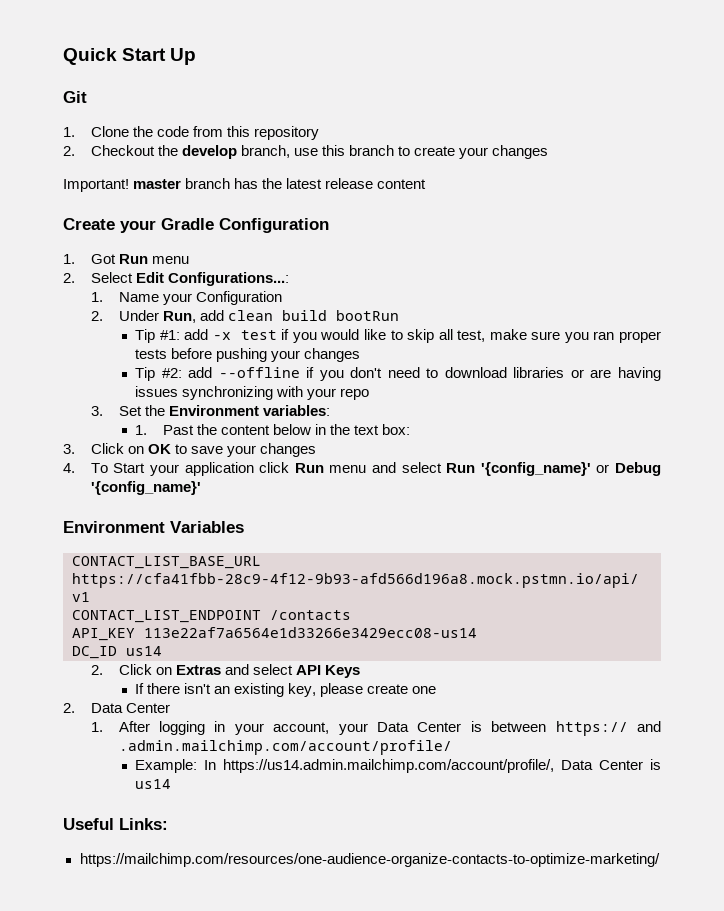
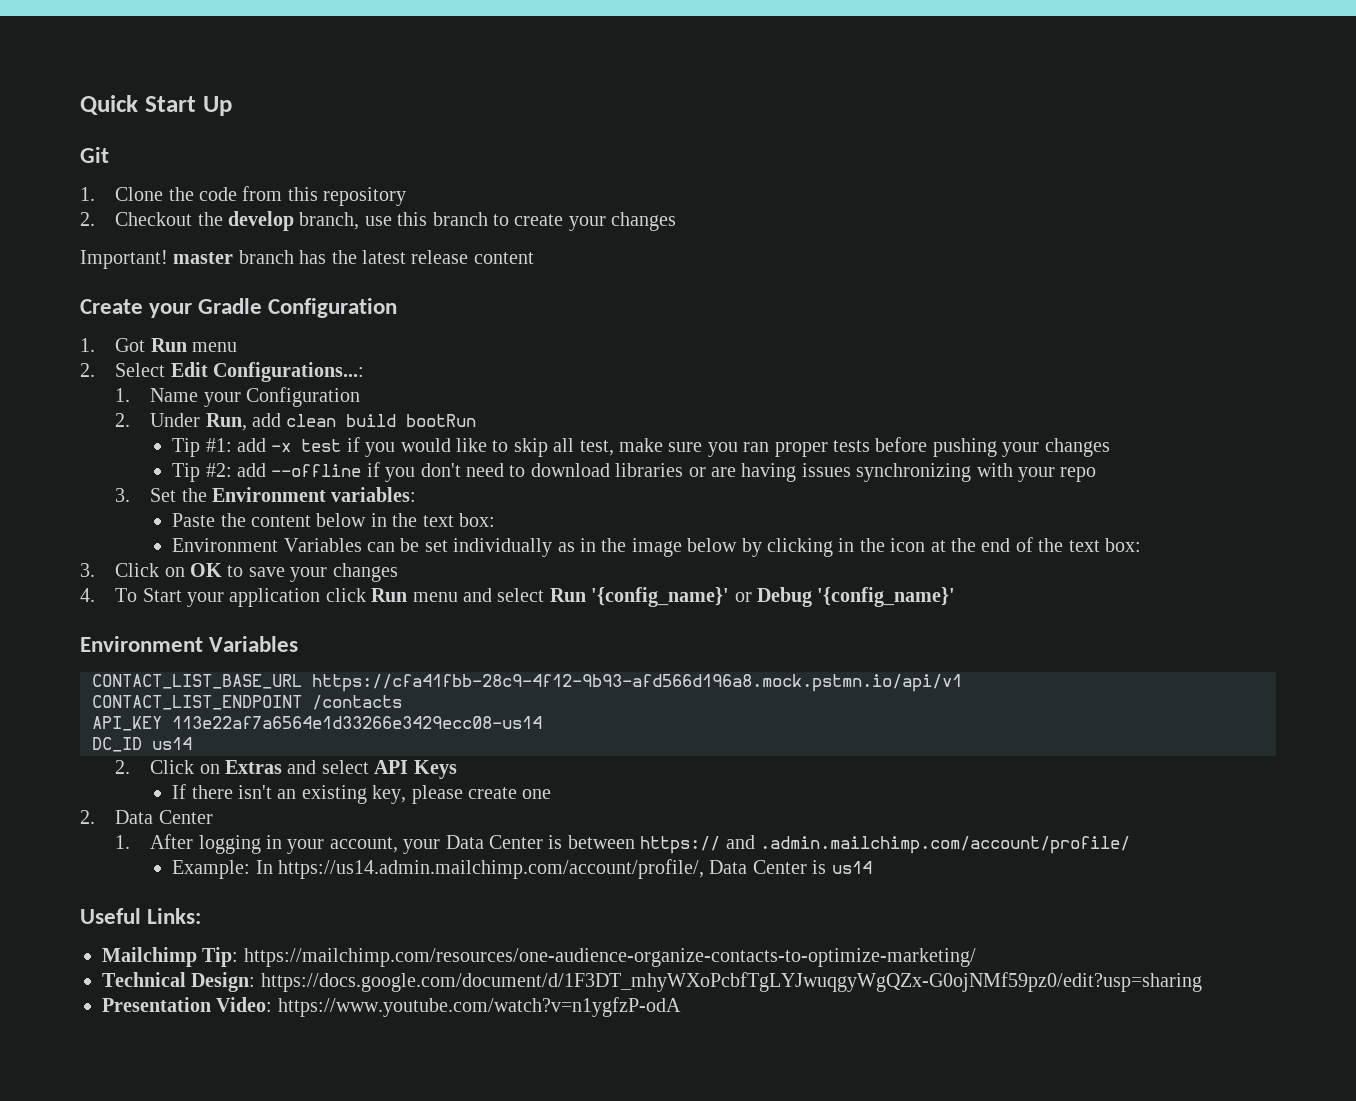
- 1. Past the content below in the text box:
+ Paste the content below in the text box:
+ Environment Variables can be set individually as in the image below by clicking in the icon at the end of the text box:
- https://mailchimp.com/resources/one-audience-organize-contacts-to-optimize-marketing/
+ Mailchimp Tip: https://mailchimp.com/resources/one-audience-organize-contacts-to-optimize-marketing/
+ Technical Design: https://docs.google.com/document/d/1F3DT_mhyWXoPcbfTgLYJwuqgyWgQZx-G0ojNMf59pz0/edit?usp=sharing
+ Presentation Video: https://www.youtube.com/watch?v=n1ygfzP-odA

